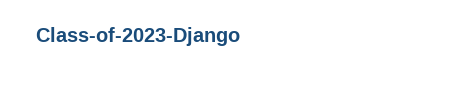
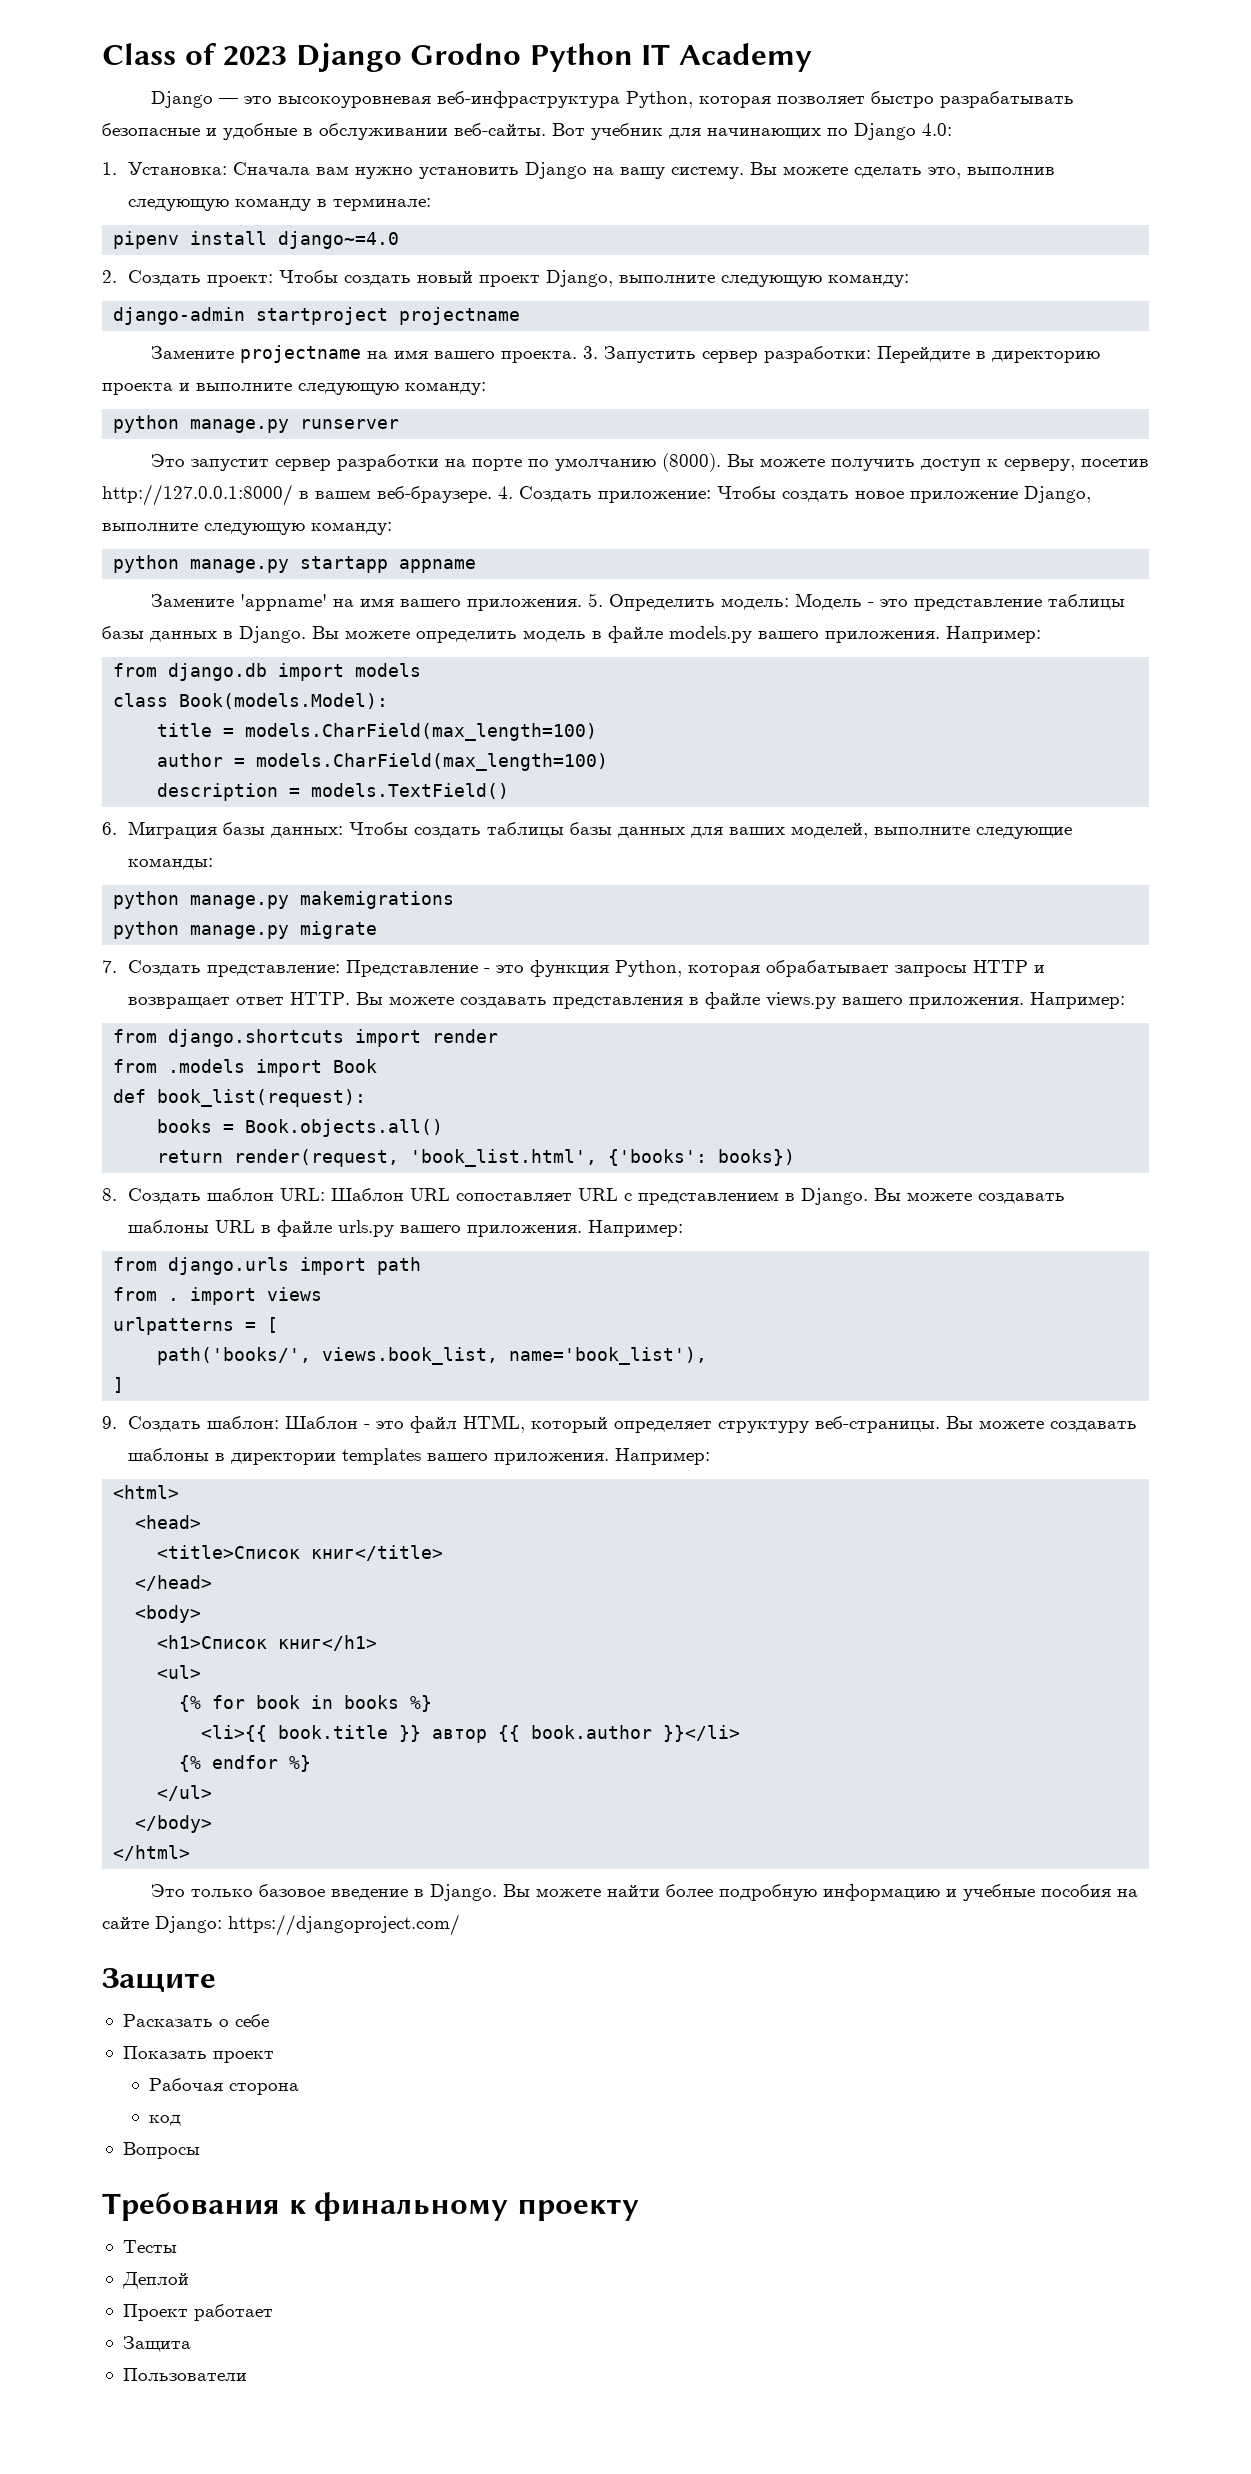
- Class-of-2023-Django
+ Class of 2023 Django Grodno Python IT Academy
+ Django — это высокоуровневая веб-инфраструктура Python, которая позволяет быстро разрабатывать безопасные и удобные в обслуживании веб-сайты. Вот учебник для начинающих по Django 4.0:
+ 1. Установка: Сначала вам нужно установить Django на вашу систему. Вы можете сделать это, выполнив следующую команду в терминале:
+ pipenv install django~=4.0
+ 2. Создать проект: Чтобы создать новый проект Django, выполните следующую команду:
+ django-admin startproject projectname
+ Замените projectname на имя вашего проекта. 3. Запустить сервер разработки: Перейдите в директорию проекта и выполните следующую команду:
+ python manage.py runserver
+ Это запустит сервер разработки на порте по умолчанию (8000). Вы можете получить доступ к серверу, посетив http://127.0.0.1:8000/ в вашем веб-браузере. 4. Создать приложение: Чтобы создать новое приложение Django, выполните следующую команду:
+ python manage.py startapp appname
+ Замените 'appname' на имя вашего приложения. 5. Определить модель: Модель - это представление таблицы базы данных в Django. Вы можете определить модель в файле models.py вашего приложения. Например:
+ from django.db import models
+ class Book(models.Model):
+ title = models.CharField(max_length=100)
+ author = models.CharField(max_length=100)
+ description = models.TextField()
+ 6. Миграция базы данных: Чтобы создать таблицы базы данных для ваших моделей, выполните следующие команды:
+ python manage.py makemigrations
+ python manage.py migrate
+ 7. Создать представление: Представление - это функция Python, которая обрабатывает запросы HTTP и возвращает ответ HTTP. Вы можете создавать представления в файле views.py вашего приложения. Например:
+ from django.shortcuts import render
+ from .models import Book
+ def book_list(request):
+ books = Book.objects.all()
+ return render(request, 'book_list.html', {'books': books})
+ 8. Создать шаблон URL: Шаблон URL сопоставляет URL с представлением в Django. Вы можете создавать шаблоны URL в файле urls.py вашего приложения. Например:
+ from django.urls import path
+ from . import views
+ urlpatterns = [
+ path('books/', views.book_list, name='book_list'),
+ ]
+ 9. Создать шаблон: Шаблон - это файл HTML, который определяет структуру веб-страницы. Вы можете создавать шаблоны в директории templates вашего приложения. Например:
+ <html>
+ <head>
+ <title>Список книг</title>
+ </head>
+ <body>
+ <h1>Список книг</h1>
+ <ul>
+ {% for book in books %}
+ <li>{{ book.title }} автор {{ book.author }}</li>
+ {% endfor %}
+ </ul>
+ </body>
+ </html>
+ Это только базовое введение в Django. Вы можете найти более подробную информацию и учебные пособия на сайте Django: https://djangoproject.com/
+ Защите
+ Расказать о себе
+ Показать проект
+ Рабочая сторона
+ код
+ Вопросы
+ Требования к финальному проекту
+ Тесты
+ Деплой
+ Проект работает
+ Защита
+ Пользователи

